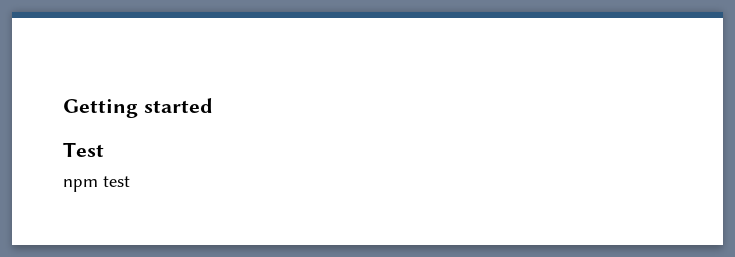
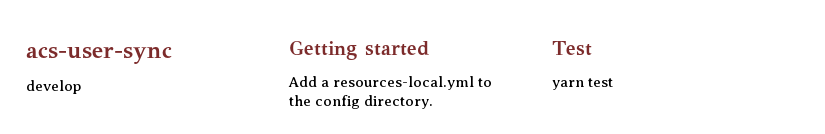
+ acs-user-sync
+ develop
+ Add a resources-local.yml to the config directory.
- npm test
+ yarn test

